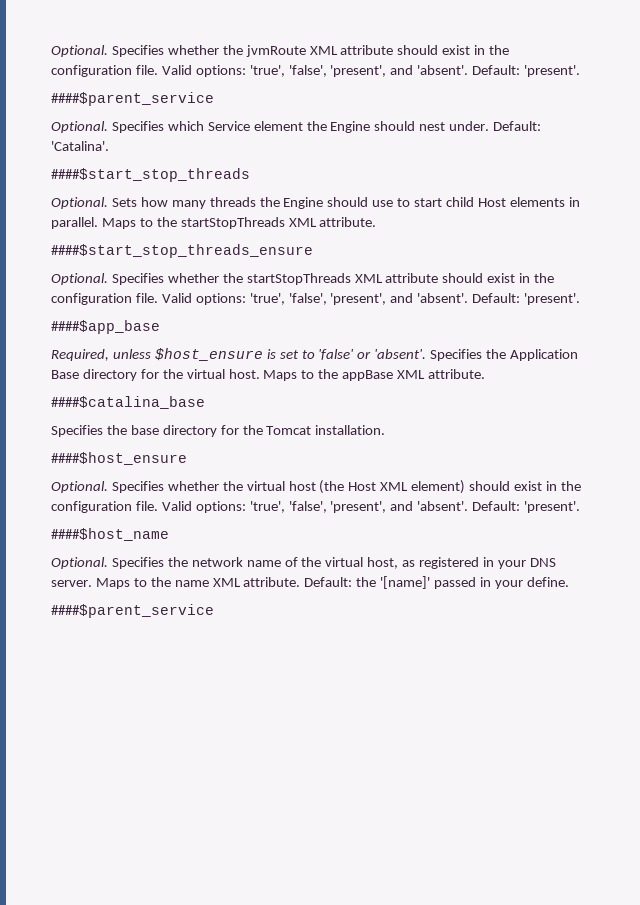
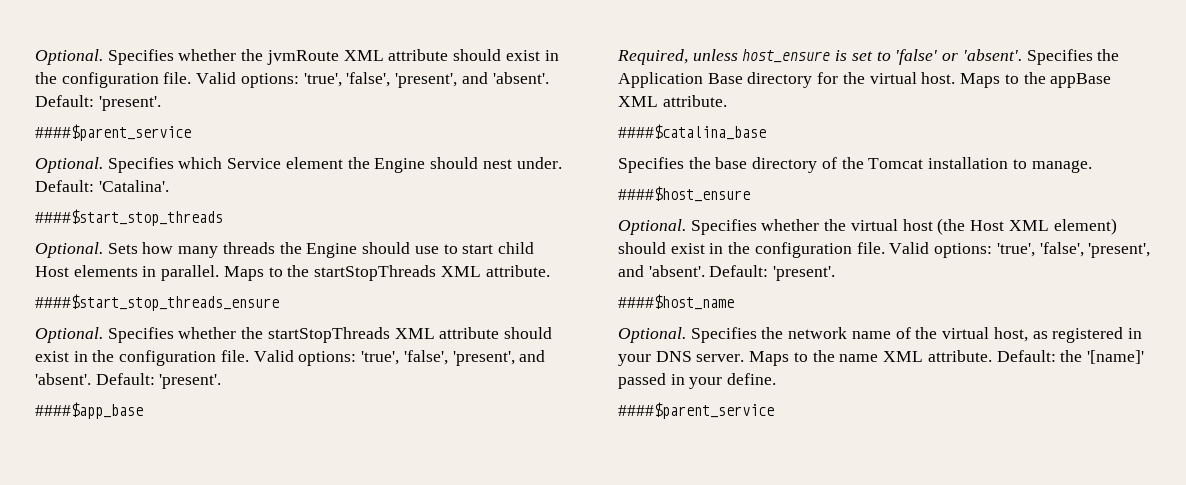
- Required, unless $host_ensure is set to 'false' or 'absent'.
+ Required, unless host_ensure is set to 'false' or 'absent'.
- Specifies the base directory for the Tomcat installation.
+ Specifies the base directory of the Tomcat installation to manage.

